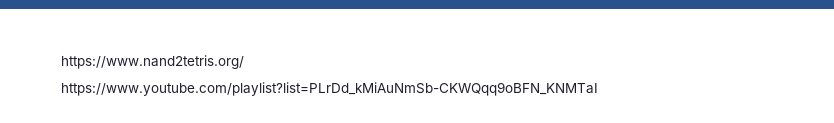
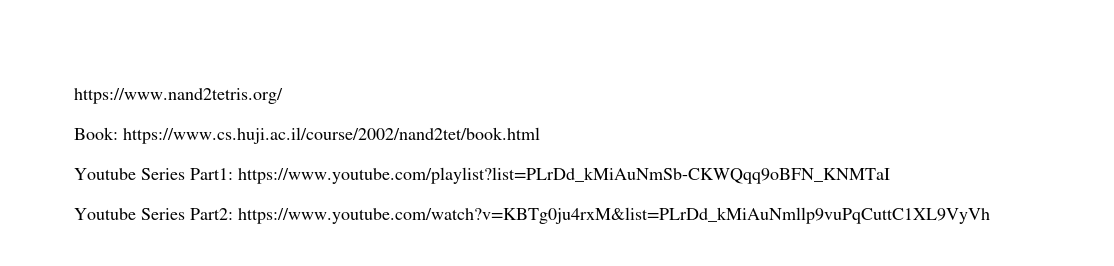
- https://www.youtube.com/playlist?list=PLrDd_kMiAuNmSb-CKWQqq9oBFN_KNMTaI
+ Book: https://www.cs.huji.ac.il/course/2002/nand2tet/book.html
+ Youtube Series Part1: https://www.youtube.com/playlist?list=PLrDd_kMiAuNmSb-CKWQqq9oBFN_KNMTaI
+ Youtube Series Part2: https://www.youtube.com/watch?v=KBTg0ju4rxM&list=PLrDd_kMiAuNmllp9vuPqCuttC1XL9VyVh

